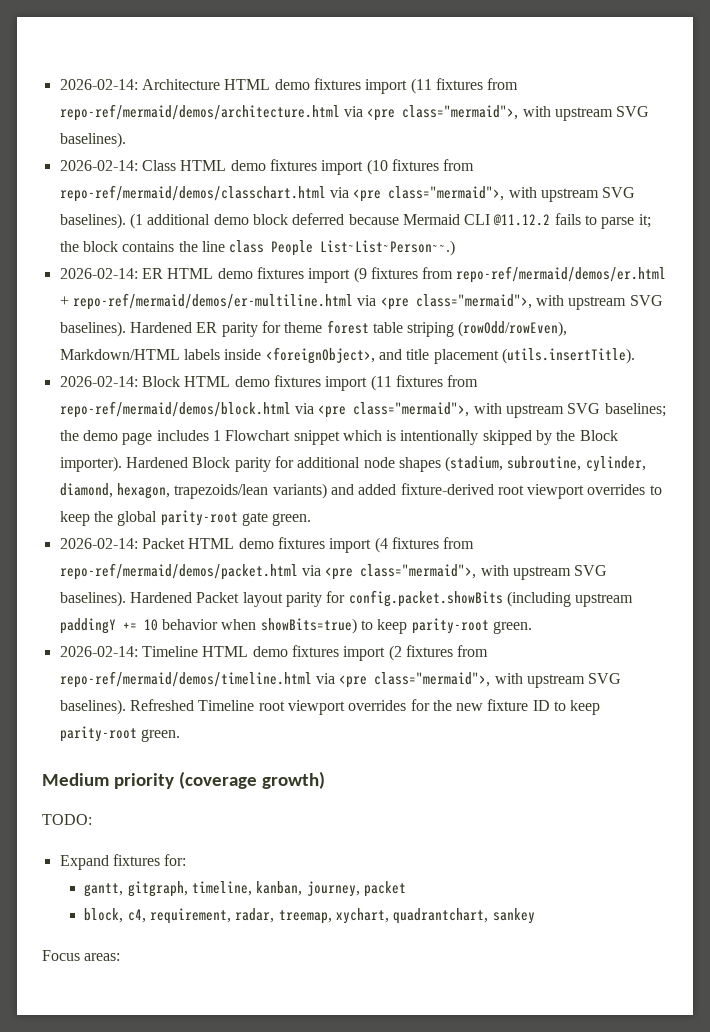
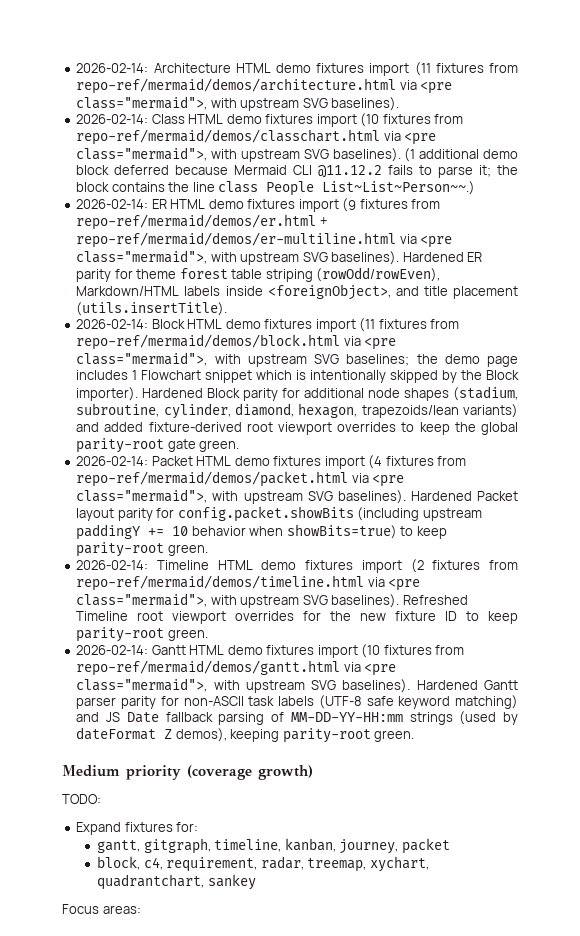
+ 2026-02-14: Gantt HTML demo fixtures import (10 fixtures from repo-ref/mermaid/demos/gantt.html via <pre class="mermaid">, with upstream SVG baselines). Hardened Gantt parser parity for non-ASCII task labels (UTF-8 safe keyword matching) and JS Date fallback parsing of MM-DD-YY-HH:mm strings (used by dateFormat Z demos), keeping parity-root green.

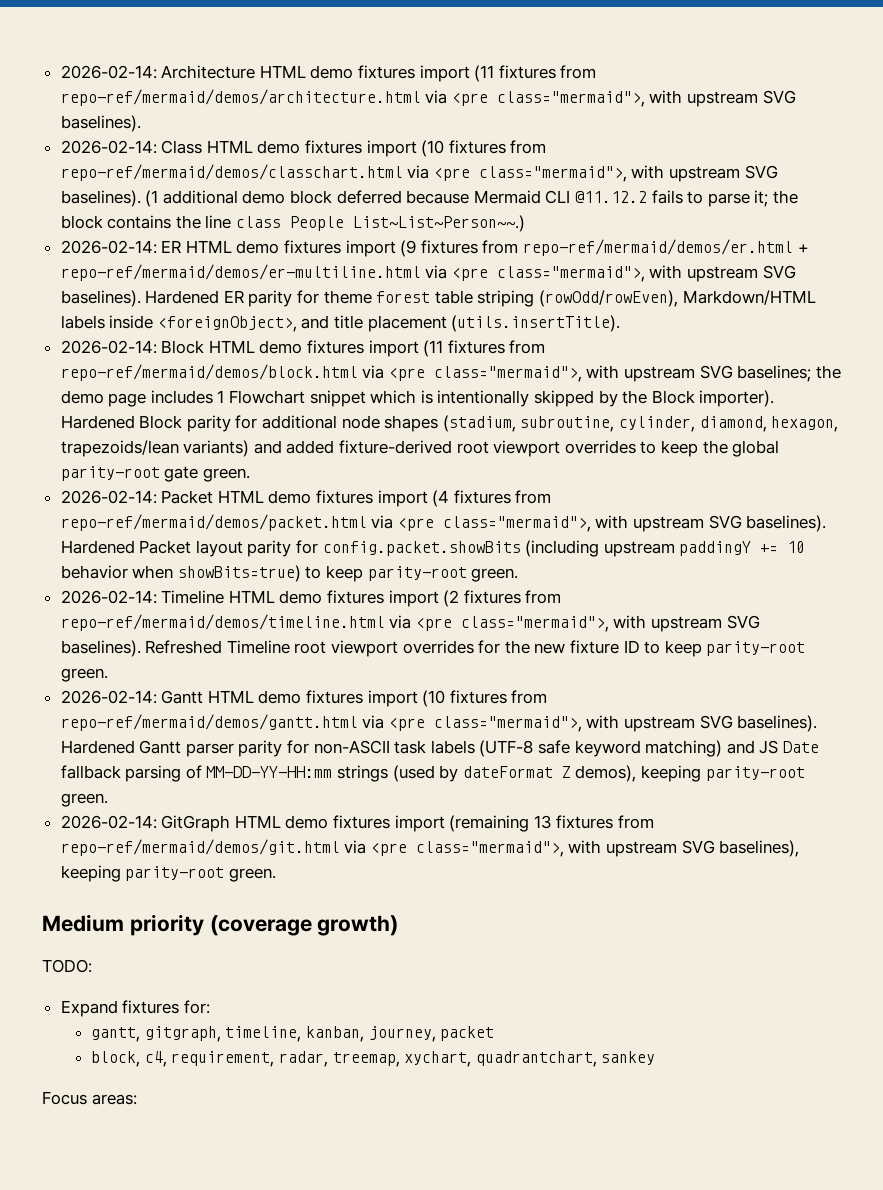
+ 2026-02-14: GitGraph HTML demo fixtures import (remaining 13 fixtures from repo-ref/mermaid/demos/git.html via <pre class="mermaid">, with upstream SVG baselines), keeping parity-root green.

